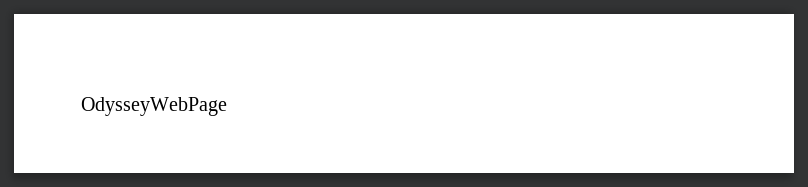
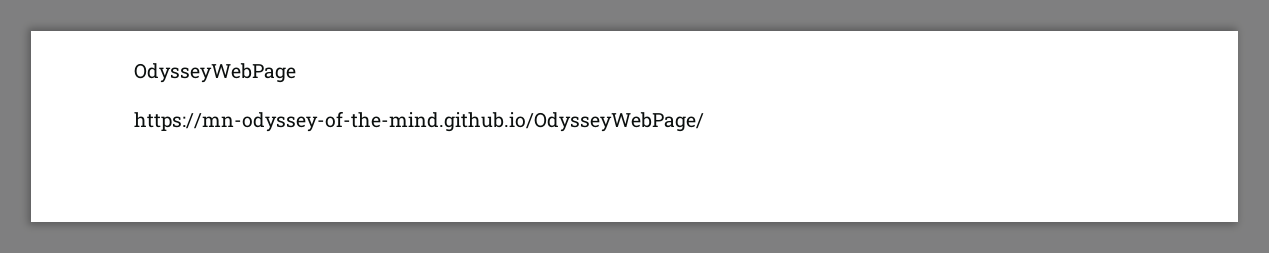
+ https://mn-odyssey-of-the-mind.github.io/OdysseyWebPage/

